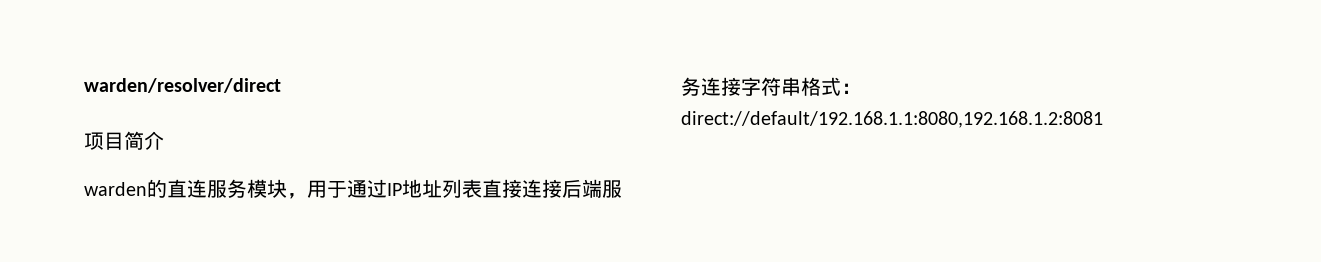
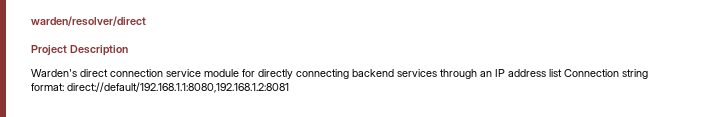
- 项目简介
- warden的直连服务模块，用于通过IP地址列表直接连接后端服务连接字符串格式：direct://default/192.168.1.1:8080,192.168.1.2:8081
+ Project Description
+ Warden's direct connection service module for directly connecting backend services through an IP address list Connection string format: direct://default/192.168.1.1:8080,192.168.1.2:8081

